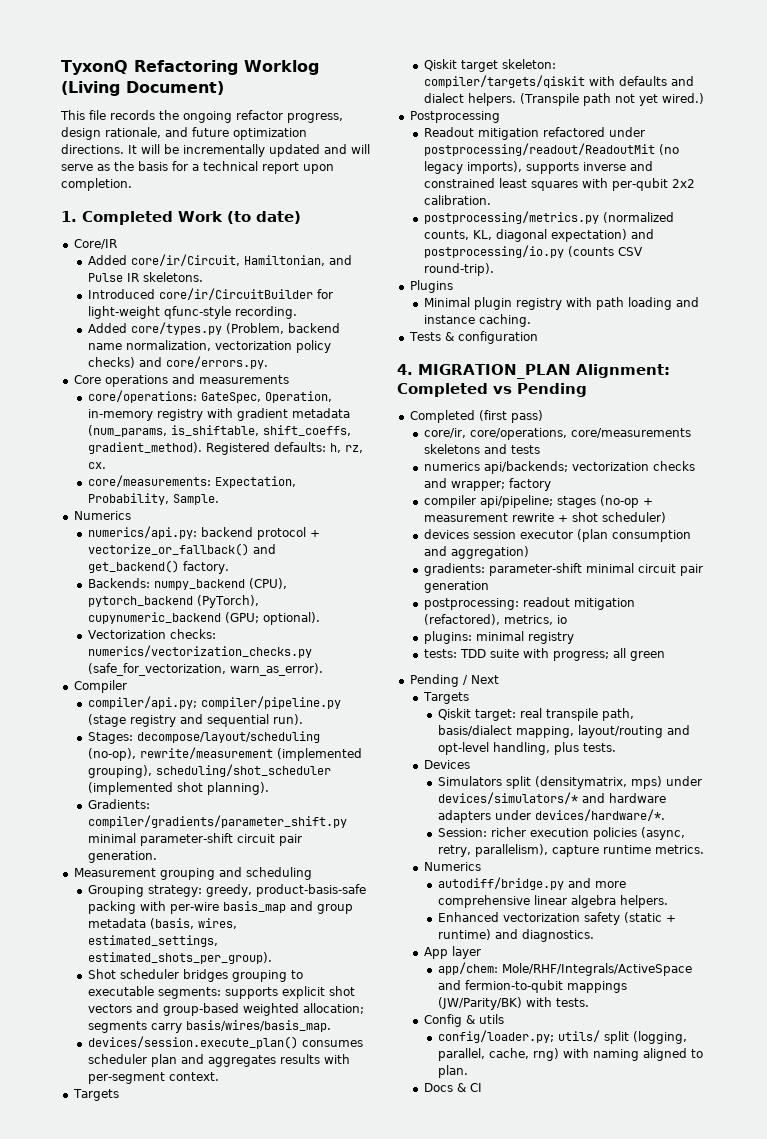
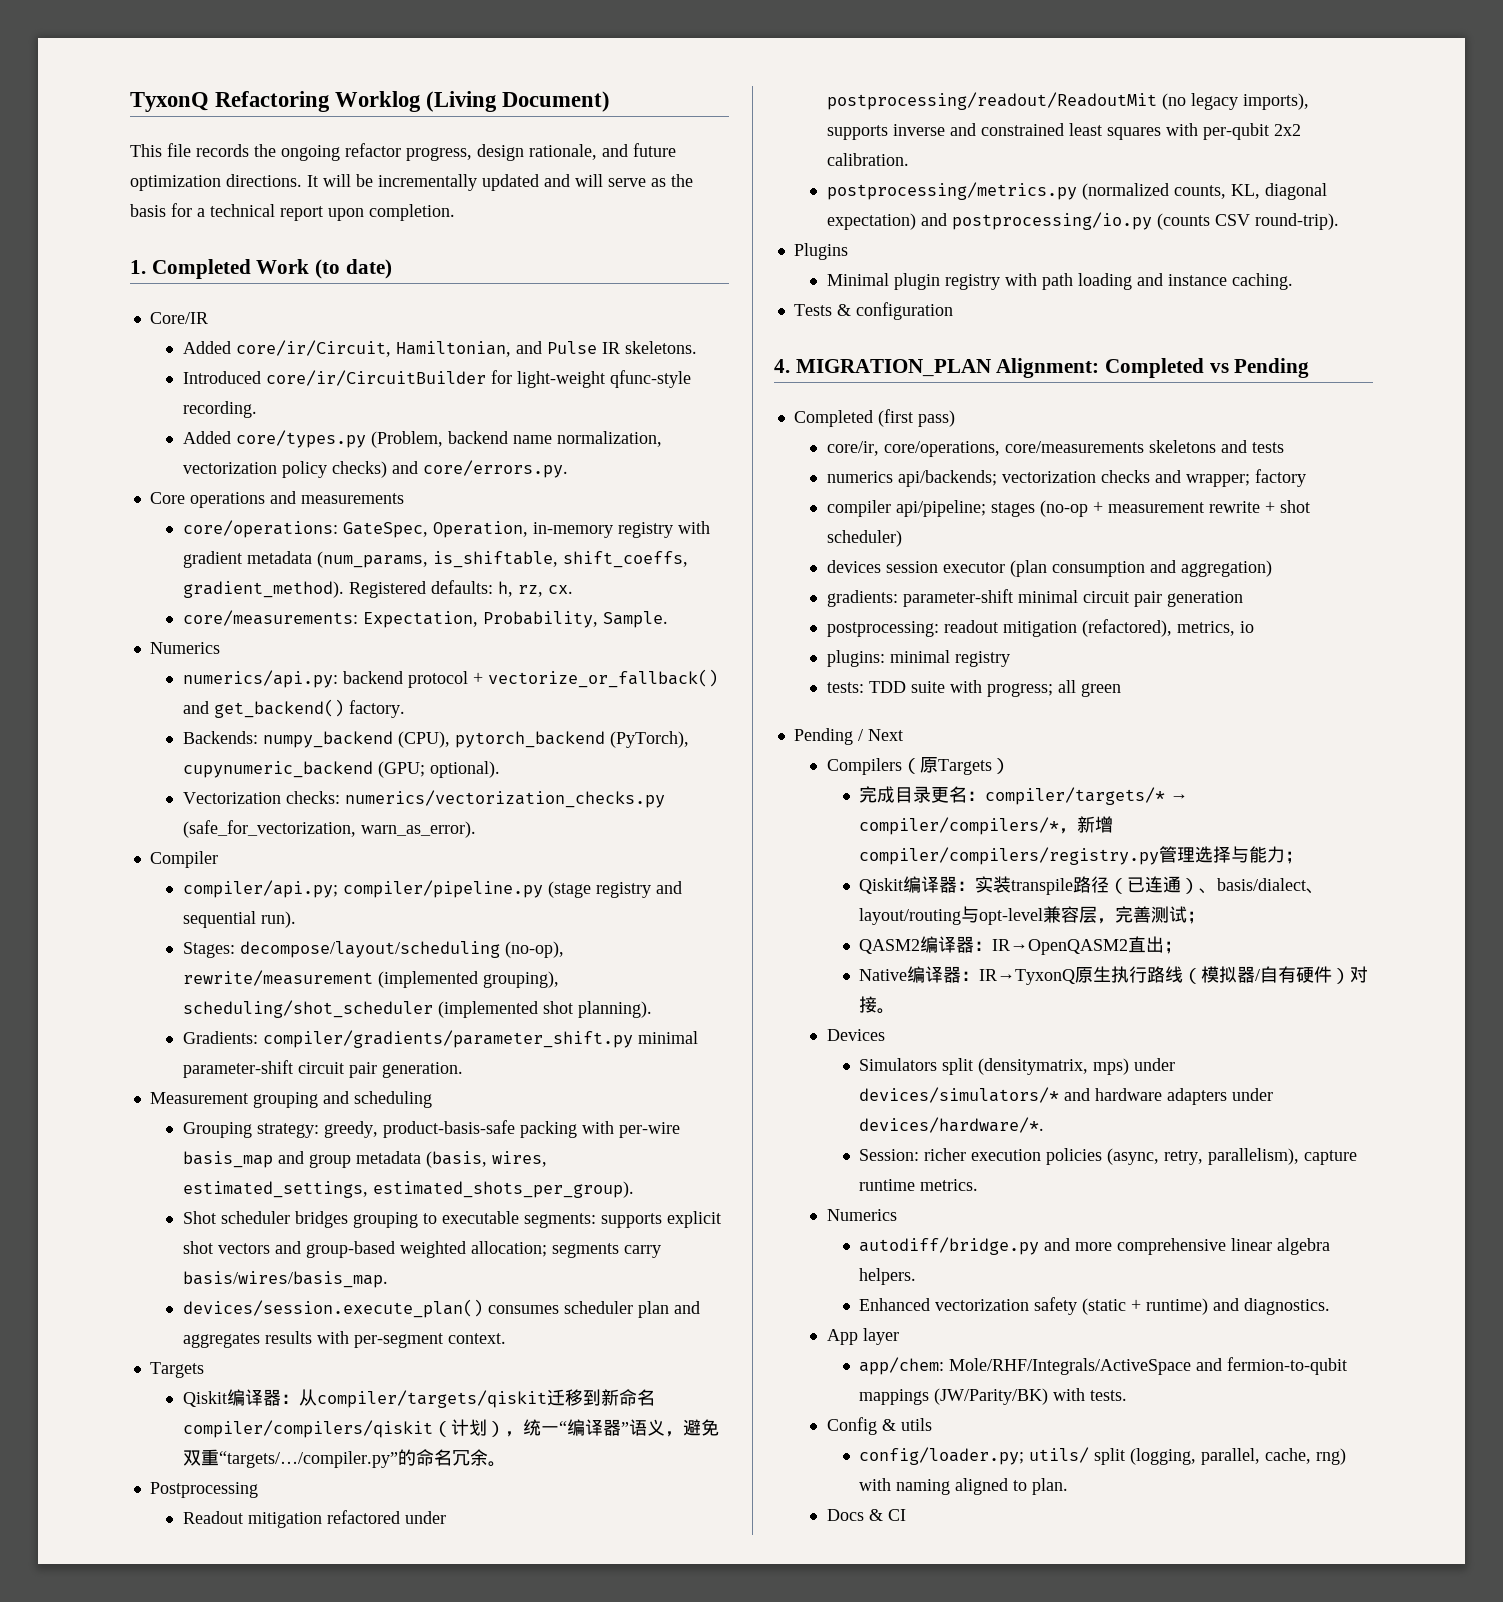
- Qiskit target skeleton: compiler/targets/qiskit with defaults and dialect helpers. (Transpile path not yet wired.)
+ Qiskit编译器：从compiler/targets/qiskit迁移到新命名compiler/compilers/qiskit（计划），统一“编译器”语义，避免双重“targets/…/compiler.py”的命名冗余。
  Pending / Next
- Targets
- Qiskit target: real transpile path, basis/dialect mapping, layout/routing and opt-level handling, plus tests.
+ Compilers（原Targets）
+ 完成目录更名：compiler/targets/* → compiler/compilers/*，新增compiler/compilers/registry.py管理选择与能力；
+ Qiskit编译器：实装transpile路径（已连通）、basis/dialect、layout/routing与opt-level兼容层，完善测试；
+ QASM2编译器：IR→OpenQASM2直出；
+ Native编译器：IR→TyxonQ原生执行路线（模拟器/自有硬件）对接。

